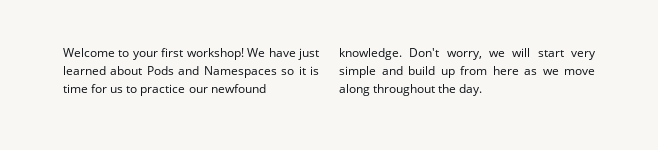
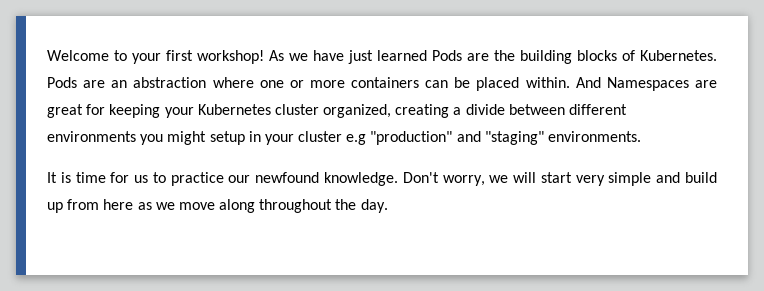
- We have just learned about Pods and Namespaces so it is time for us to practice our newfound knowledge.
+ As we have just learned Pods are the building blocks of Kubernetes. Pods are an abstraction where one or more containers can be placed within. And Namespaces are great for keeping your Kubernetes cluster organized, creating a divide between different environments you might setup in your cluster e.g "production" and "staging" environments.
+ It is time for us to practice our newfound knowledge.

